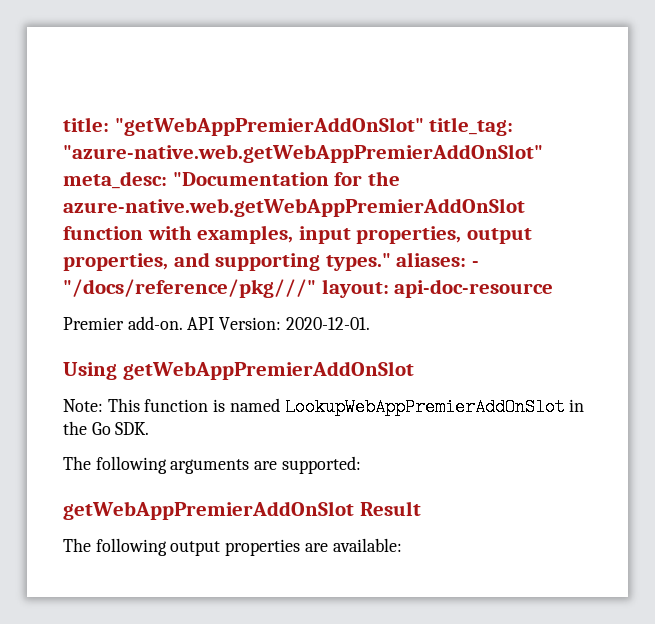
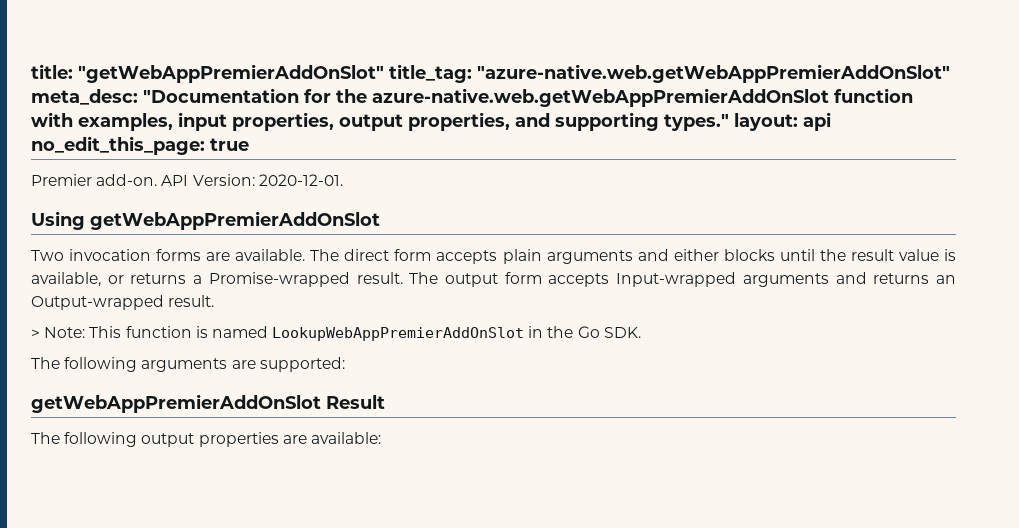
- title: "getWebAppPremierAddOnSlot" title_tag: "azure-native.web.getWebAppPremierAddOnSlot" meta_desc: "Documentation for the azure-native.web.getWebAppPremierAddOnSlot function with examples, input properties, output properties, and supporting types." aliases: - "/docs/reference/pkg///" layout: api-doc-resource
+ title: "getWebAppPremierAddOnSlot" title_tag: "azure-native.web.getWebAppPremierAddOnSlot" meta_desc: "Documentation for the azure-native.web.getWebAppPremierAddOnSlot function with examples, input properties, output properties, and supporting types." layout: api no_edit_this_page: true
- Note: This function is named LookupWebAppPremierAddOnSlot in the Go SDK.
+ Two invocation forms are available. The direct form accepts plain arguments and either blocks until the result value is available, or returns a Promise-wrapped result. The output form accepts Input-wrapped arguments and returns an Output-wrapped result.
+ > Note: This function is named LookupWebAppPremierAddOnSlot in the Go SDK.

